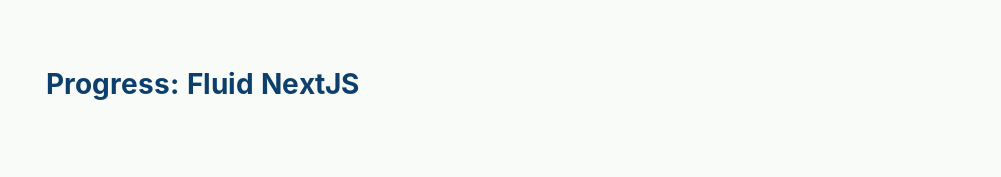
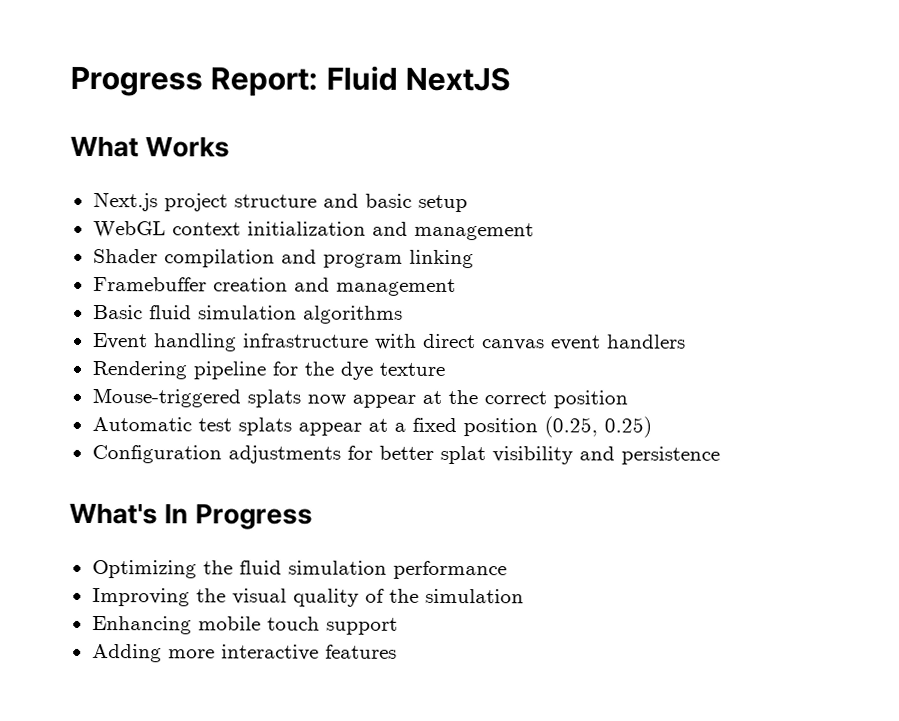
- Progress: Fluid NextJS
+ Progress Report: Fluid NextJS
+ What Works
+ Next.js project structure and basic setup
+ WebGL context initialization and management
+ Shader compilation and program linking
+ Framebuffer creation and management
+ Basic fluid simulation algorithms
+ Event handling infrastructure with direct canvas event handlers
+ Rendering pipeline for the dye texture
+ Mouse-triggered splats now appear at the correct position
+ Automatic test splats appear at a fixed position (0.25, 0.25)
+ Configuration adjustments for better splat visibility and persistence
+ What's In Progress
+ Optimizing the fluid simulation performance
+ Improving the visual quality of the simulation
+ Enhancing mobile touch support
+ Adding more interactive features

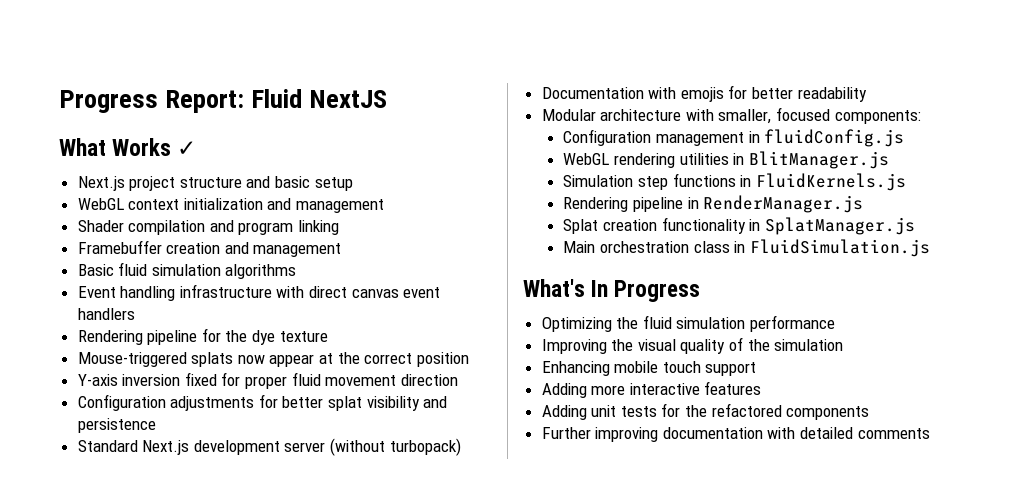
- What Works
+ What Works ✓
- Automatic test splats appear at a fixed position (0.25, 0.25)
+ Y-axis inversion fixed for proper fluid movement direction
+ Standard Next.js development server (without turbopack)
+ Documentation with emojis for better readability
+ Modular architecture with smaller, focused components:
+ Configuration management in fluidConfig.js
+ WebGL rendering utilities in BlitManager.js
+ Simulation step functions in FluidKernels.js
+ Rendering pipeline in RenderManager.js
+ Splat creation functionality in SplatManager.js
+ Main orchestration class in FluidSimulation.js
+ Adding unit tests for the refactored components
+ Further improving documentation with detailed comments

